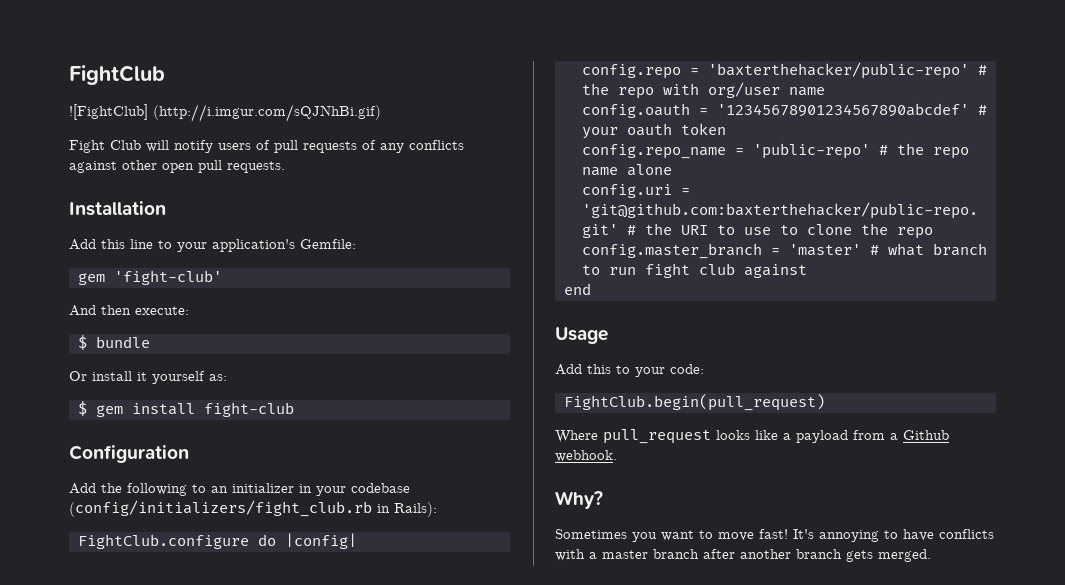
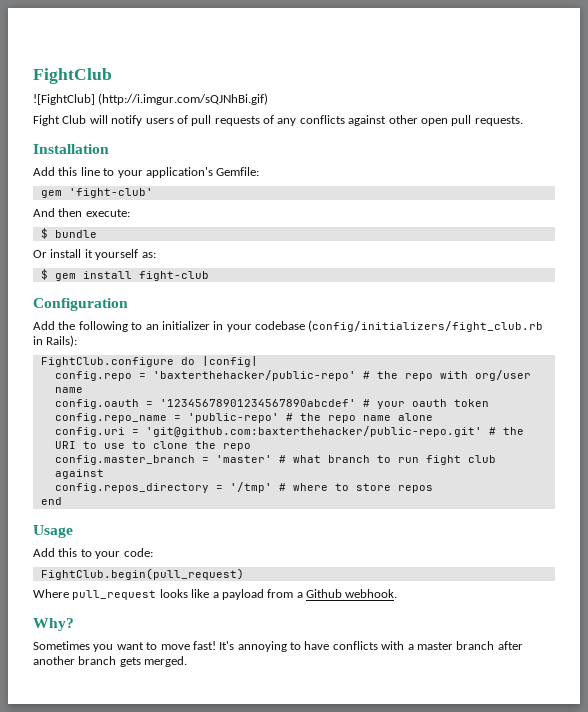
+ config.repos_directory = '/tmp' # where to store repos

